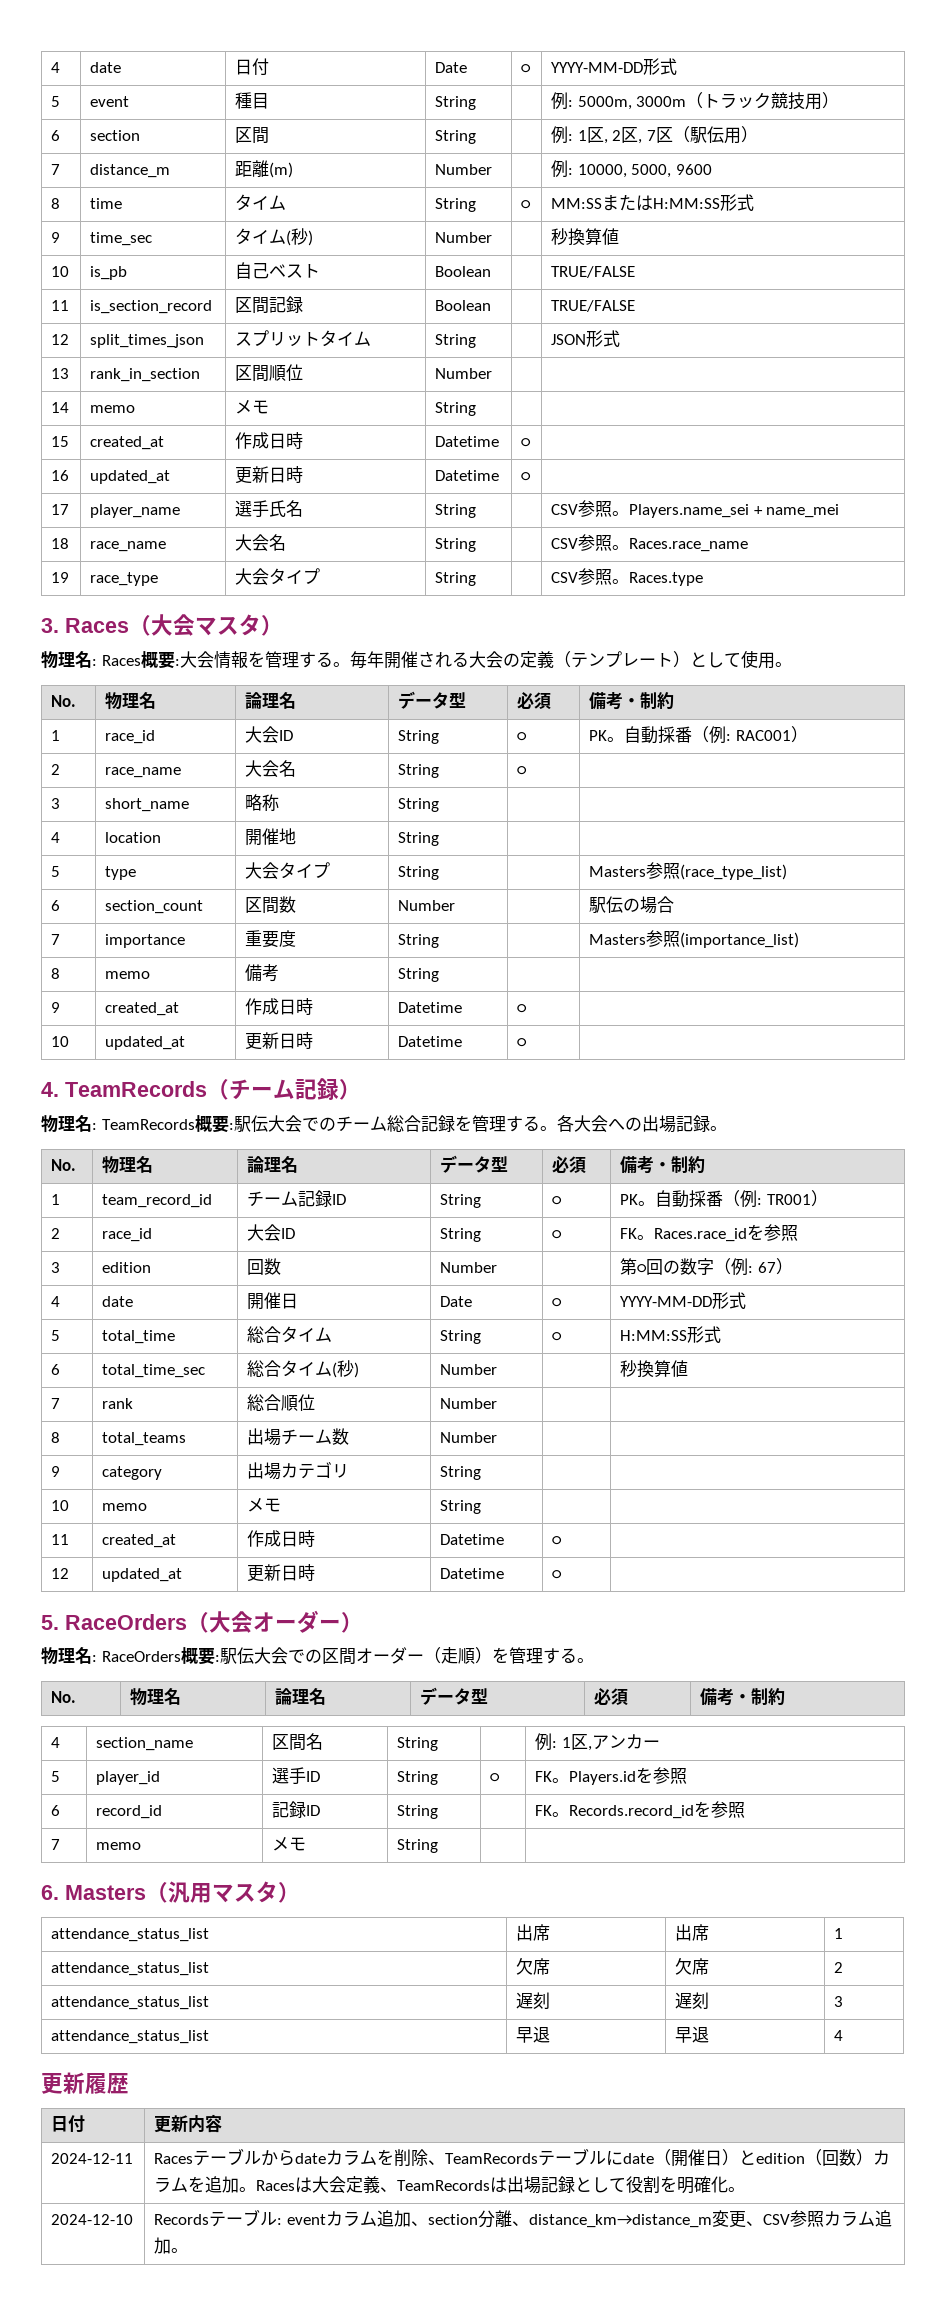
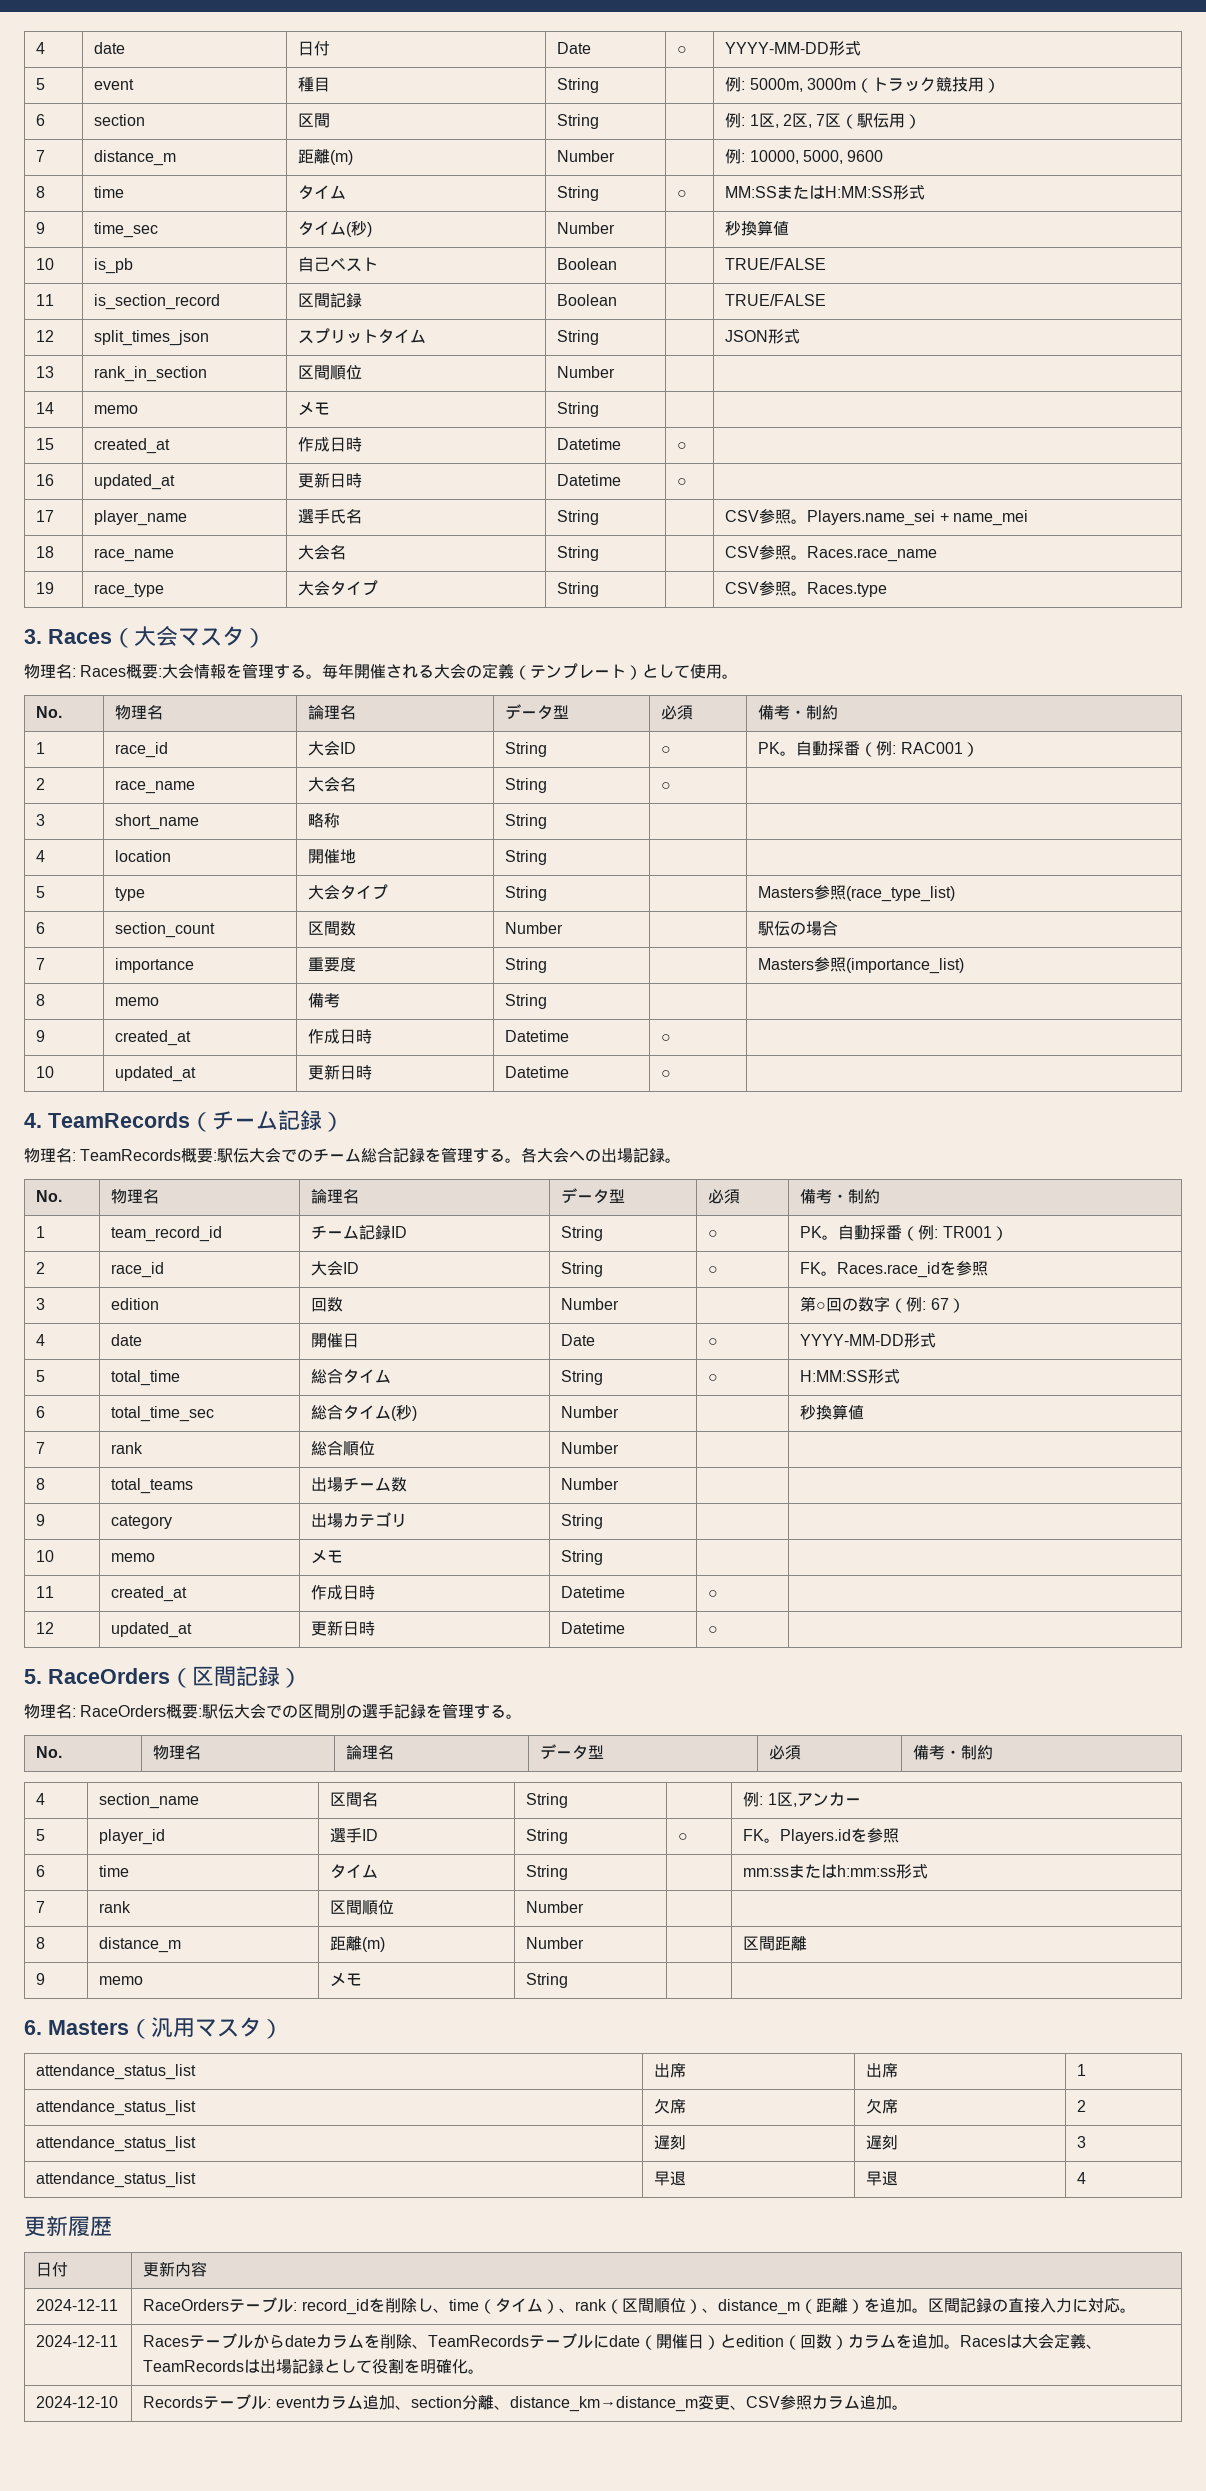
- 5. RaceOrders（大会オーダー）
+ 5. RaceOrders（区間記録）
- 物理名: RaceOrders概要:駅伝大会での区間オーダー（走順）を管理する。
+ 物理名: RaceOrders概要:駅伝大会での区間別の選手記録を管理する。
- 6 | record_id | 記録ID | String | | FK。Records.record_idを参照
- 7 | memo | メモ | String | |
+ 6 | time | タイム | String | | mm:ssまたはh:mm:ss形式
+ 7 | rank | 区間順位 | Number | |
+ 8 | distance_m | 距離(m) | Number | | 区間距離
+ 9 | memo | メモ | String | |
+ 2024-12-11 | RaceOrdersテーブル: record_idを削除し、time（タイム）、rank（区間順位）、distance_m（距離）を追加。区間記録の直接入力に対応。

